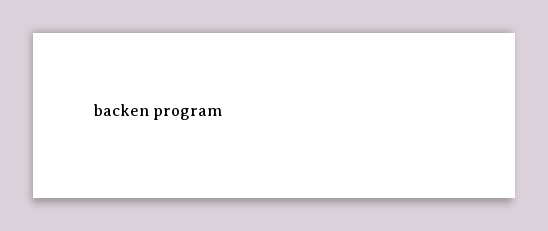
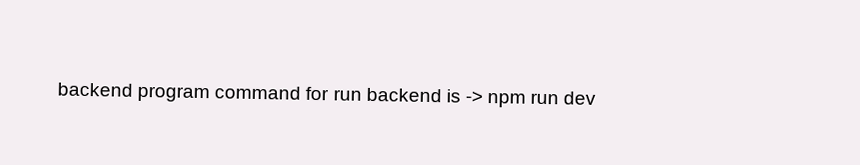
- backen program
+ backend program command for run backend is -> npm run dev

